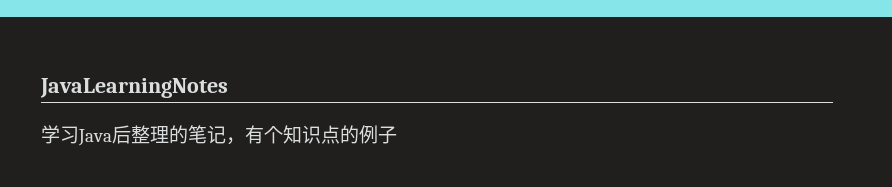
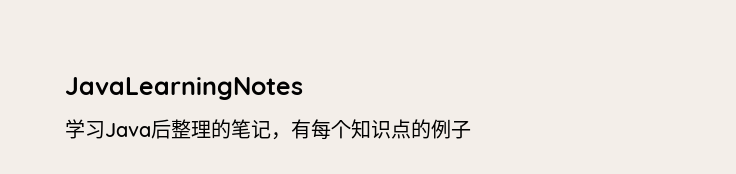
- 学习Java后整理的笔记，有个知识点的例子
+ 学习Java后整理的笔记，有每个知识点的例子

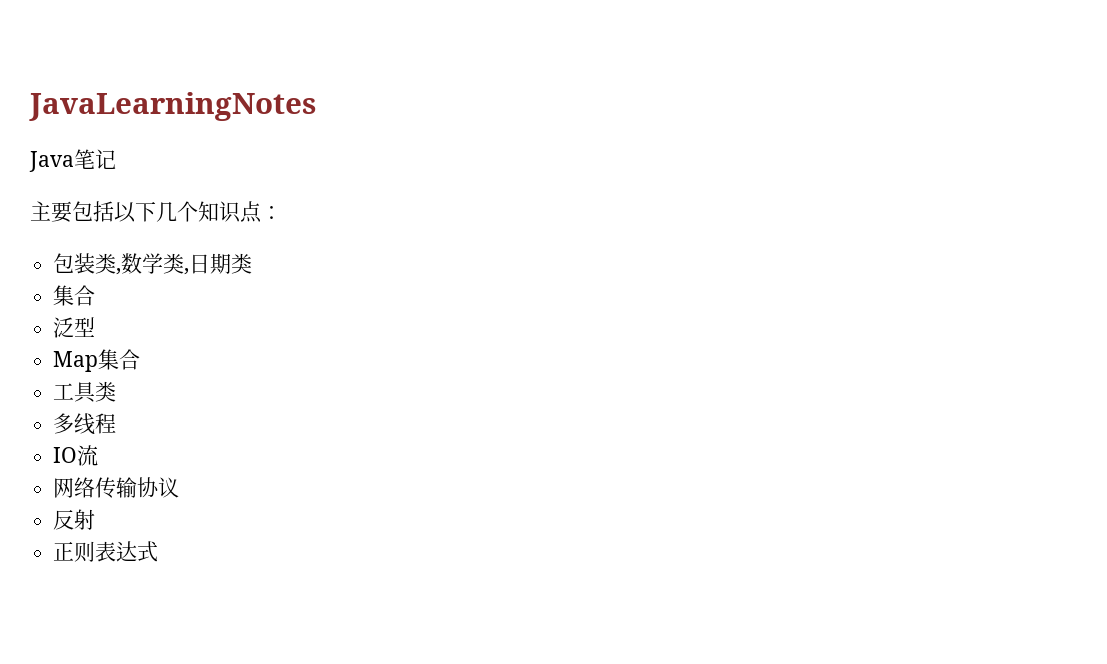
- 学习Java后整理的笔记，有每个知识点的例子
+ Java笔记
+ 主要包括以下几个知识点：
+ 包装类,数学类,日期类
+ 集合
+ 泛型
+ Map集合
+ 工具类
+ 多线程
+ IO流
+ 网络传输协议
+ 反射
+ 正则表达式

